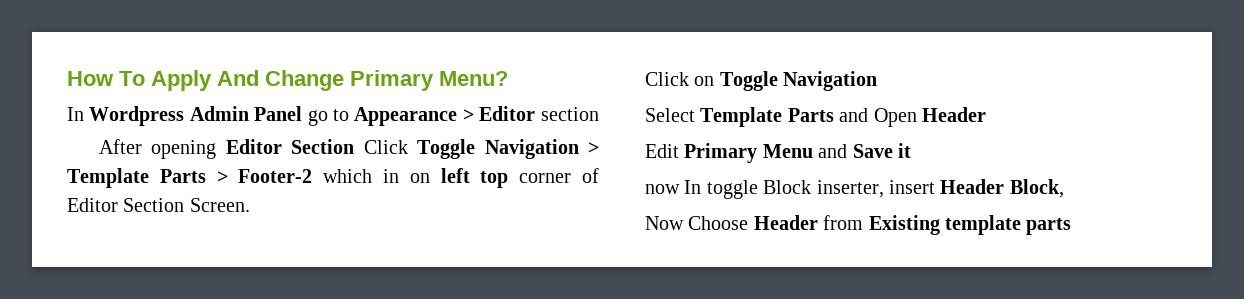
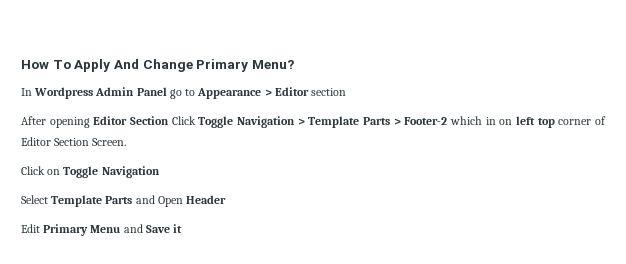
- now In toggle Block inserter, insert Header Block,
- Now Choose Header from Existing template parts

